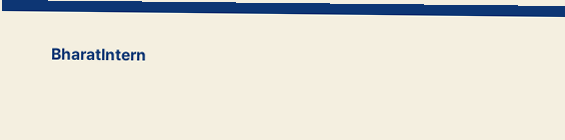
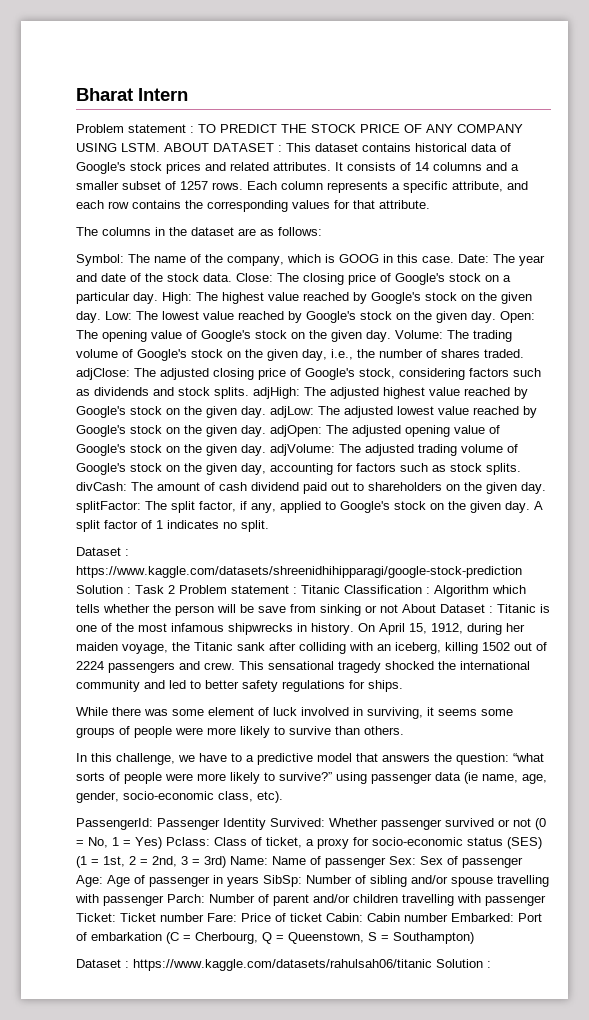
- BharatIntern
+ Bharat Intern
+ Problem statement : TO PREDICT THE STOCK PRICE OF ANY COMPANY USING LSTM. ABOUT DATASET : This dataset contains historical data of Google's stock prices and related attributes. It consists of 14 columns and a smaller subset of 1257 rows. Each column represents a specific attribute, and each row contains the corresponding values for that attribute.
+ The columns in the dataset are as follows:
+ Symbol: The name of the company, which is GOOG in this case. Date: The year and date of the stock data. Close: The closing price of Google's stock on a particular day. High: The highest value reached by Google's stock on the given day. Low: The lowest value reached by Google's stock on the given day. Open: The opening value of Google's stock on the given day. Volume: The trading volume of Google's stock on the given day, i.e., the number of shares traded. adjClose: The adjusted closing price of Google's stock, considering factors such as dividends and stock splits. adjHigh: The adjusted highest value reached by Google's stock on the given day. adjLow: The adjusted lowest value reached by Google's stock on the given day. adjOpen: The adjusted opening value of Google's stock on the given day. adjVolume: The adjusted trading volume of Google's stock on the given day, accounting for factors such as stock splits. divCash: The amount of cash dividend paid out to shareholders on the given day. splitFactor: The split factor, if any, applied to Google's stock on the given day. A split factor of 1 indicates no split.
+ Dataset : https://www.kaggle.com/datasets/shreenidhihipparagi/google-stock-prediction Solution : Task 2 Problem statement : Titanic Classification : Algorithm which tells whether the person will be save from sinking or not About Dataset : Titanic is one of the most infamous shipwrecks in history. On April 15, 1912, during her maiden voyage, the Titanic sank after colliding with an iceberg, killing 1502 out of 2224 passengers and crew. This sensational tragedy shocked the international community and led to better safety regulations for ships.
+ While there was some element of luck involved in surviving, it seems some groups of people were more likely to survive than others.
+ In this challenge, we have to a predictive model that answers the question: “what sorts of people were more likely to survive?” using passenger data (ie name, age, gender, socio-economic class, etc).
+ PassengerId: Passenger Identity Survived: Whether passenger survived or not (0 = No, 1 = Yes) Pclass: Class of ticket, a proxy for socio-economic status (SES) (1 = 1st, 2 = 2nd, 3 = 3rd) Name: Name of passenger Sex: Sex of passenger Age: Age of passenger in years SibSp: Number of sibling and/or spouse travelling with passenger Parch: Number of parent and/or children travelling with passenger Ticket: Ticket number Fare: Price of ticket Cabin: Cabin number Embarked: Port of embarkation (C = Cherbourg, Q = Queenstown, S = Southampton)
+ Dataset : https://www.kaggle.com/datasets/rahulsah06/titanic Solution :

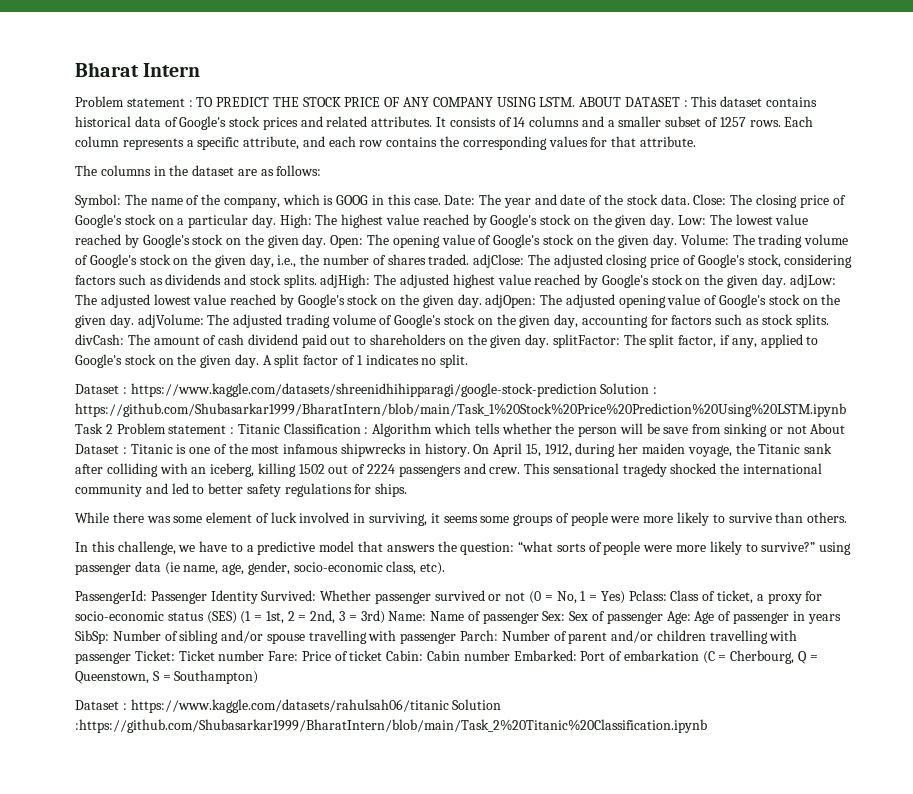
- Dataset : https://www.kaggle.com/datasets/shreenidhihipparagi/google-stock-prediction Solution : Task 2 Problem statement : Titanic Classification : Algorithm which tells whether the person will be save from sinking or not About Dataset : Titanic is one of the most infamous shipwrecks in history.
+ Dataset : https://www.kaggle.com/datasets/shreenidhihipparagi/google-stock-prediction Solution : https://github.com/Shubasarkar1999/BharatIntern/blob/main/Task_1%20Stock%20Price%20Prediction%20Using%20LSTM.ipynb Task 2 Problem statement : Titanic Classification : Algorithm which tells whether the person will be save from sinking or not About Dataset : Titanic is one of the most infamous shipwrecks in history.
- Dataset : https://www.kaggle.com/datasets/rahulsah06/titanic Solution :
+ Dataset : https://www.kaggle.com/datasets/rahulsah06/titanic Solution :https://github.com/Shubasarkar1999/BharatIntern/blob/main/Task_2%20Titanic%20Classification.ipynb

